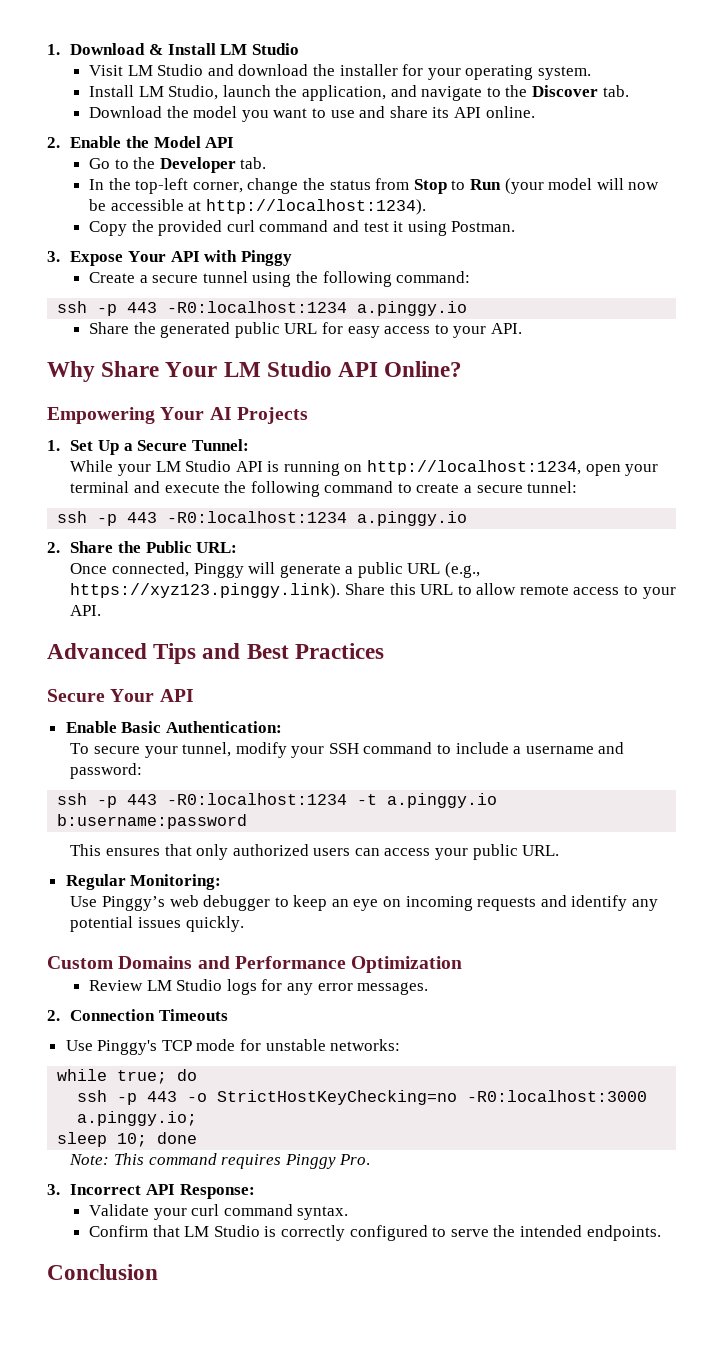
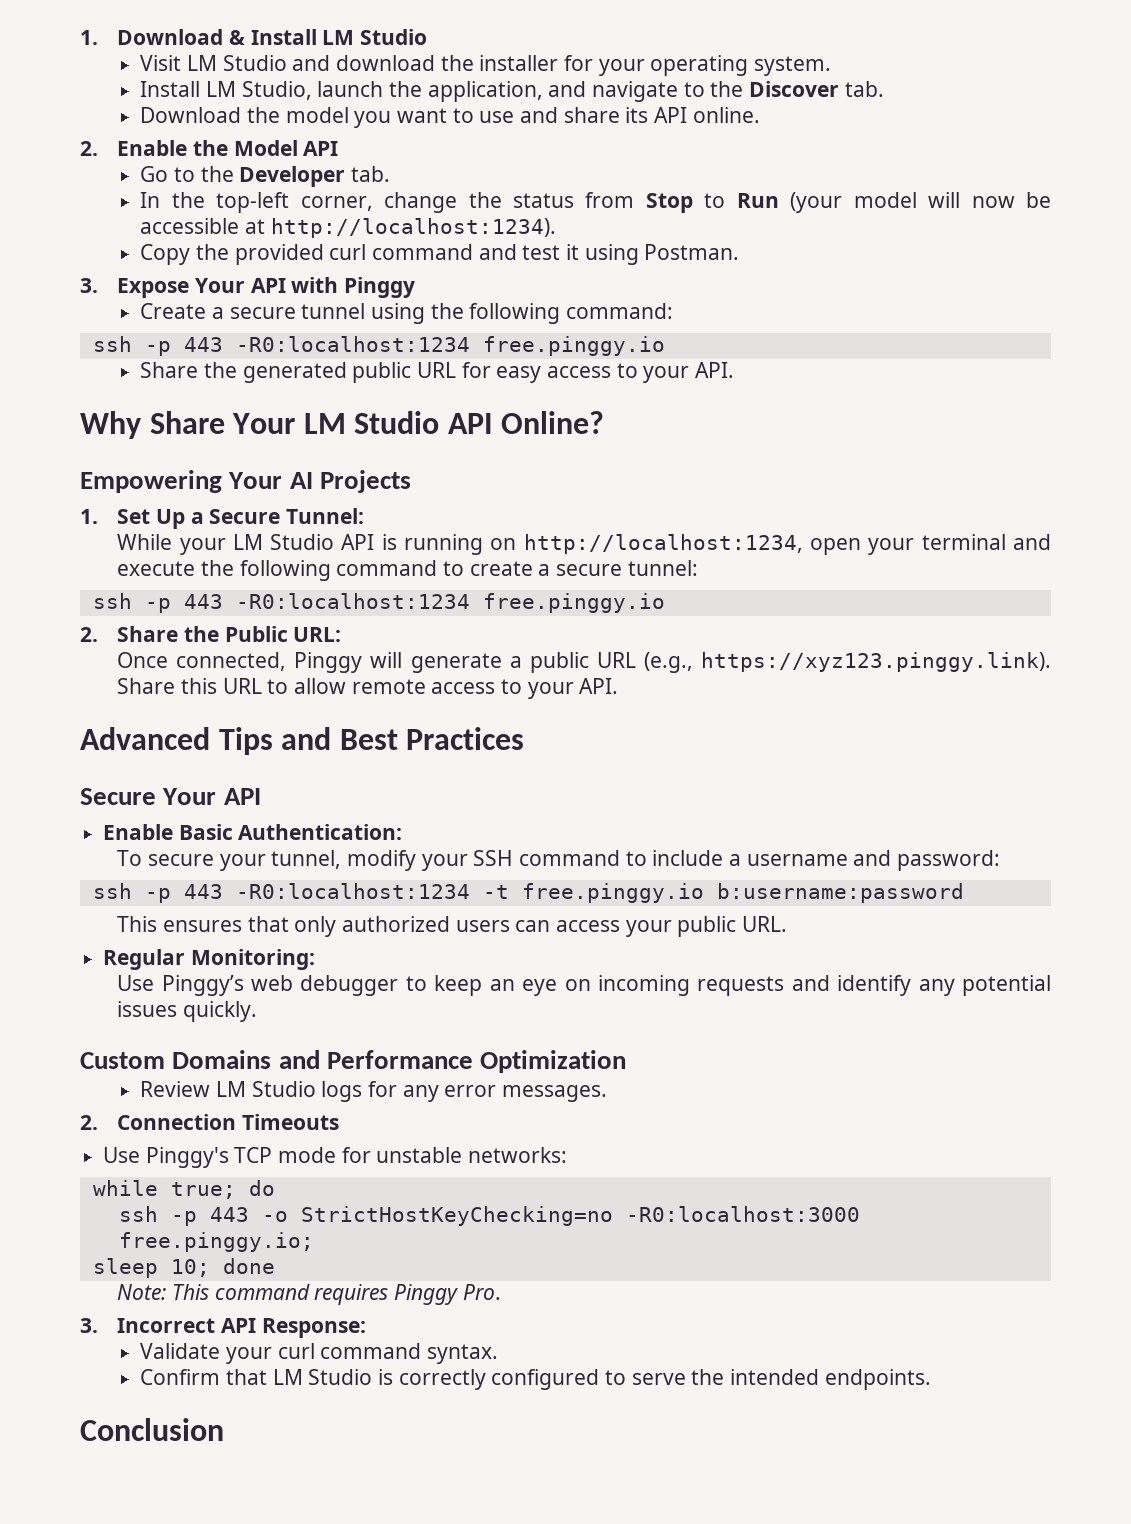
  Create a secure tunnel using the following command:
- ssh -p 443 -R0:localhost:1234 a.pinggy.io
+ ssh -p 443 -R0:localhost:1234 free.pinggy.io
  While your LM Studio API is running on http://localhost:1234, open your terminal and execute the following command to create a secure tunnel:
- ssh -p 443 -R0:localhost:1234 a.pinggy.io
+ ssh -p 443 -R0:localhost:1234 free.pinggy.io
- ssh -p 443 -R0:localhost:1234 -t a.pinggy.io b:username:password
+ ssh -p 443 -R0:localhost:1234 -t free.pinggy.io b:username:password
- ssh -p 443 -o StrictHostKeyChecking=no -R0:localhost:3000 a.pinggy.io;
+ ssh -p 443 -o StrictHostKeyChecking=no -R0:localhost:3000 free.pinggy.io;

